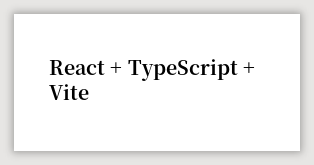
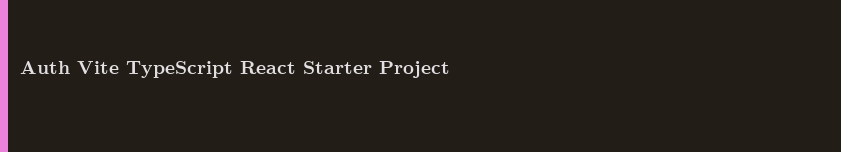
- React + TypeScript + Vite
+ Auth Vite TypeScript React Starter Project

